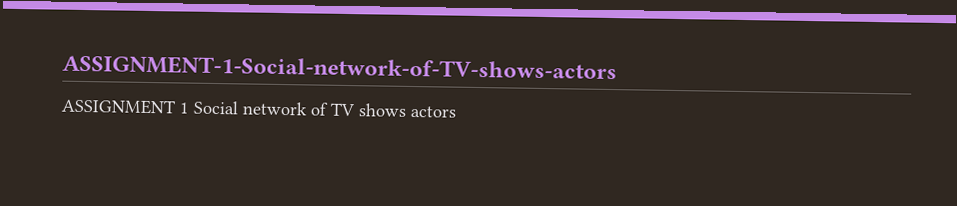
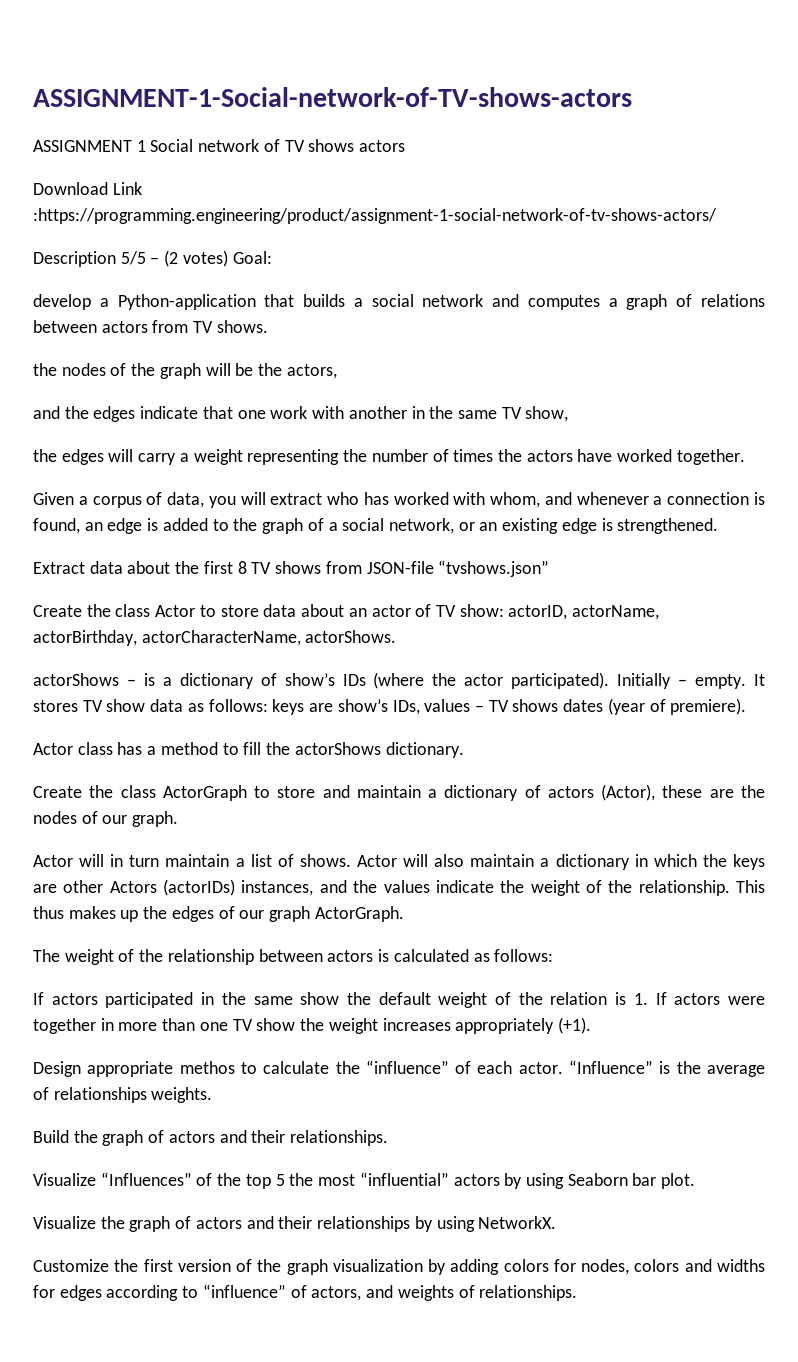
+ Download Link :https://programming.engineering/product/assignment-1-social-network-of-tv-shows-actors/
+ Description 5/5 – (2 votes) Goal:
+ develop a Python-application that builds a social network and computes a graph of relations between actors from TV shows.
+ the nodes of the graph will be the actors,
+ and the edges indicate that one work with another in the same TV show,
+ the edges will carry a weight representing the number of times the actors have worked together.
+ Given a corpus of data, you will extract who has worked with whom, and whenever a connection is found, an edge is added to the graph of a social network, or an existing edge is strengthened.
+ Extract data about the first 8 TV shows from JSON-file “tvshows.json”
+ Create the class Actor to store data about an actor of TV show: actorID, actorName, actorBirthday, actorCharacterName, actorShows.
+ actorShows – is a dictionary of show’s IDs (where the actor participated). Initially – empty. It stores TV show data as follows: keys are show’s IDs, values – TV shows dates (year of premiere).
+ Actor class has a method to fill the actorShows dictionary.
+ Create the class ActorGraph to store and maintain a dictionary of actors (Actor), these are the nodes of our graph.
+ Actor will in turn maintain a list of shows. Actor will also maintain a dictionary in which the keys are other Actors (actorIDs) instances, and the values indicate the weight of the relationship. This thus makes up the edges of our graph ActorGraph.
+ The weight of the relationship between actors is calculated as follows:
+ If actors participated in the same show the default weight of the relation is 1. If actors were together in more than one TV show the weight increases appropriately (+1).
+ Design appropriate methos to calculate the “influence” of each actor. “Influence” is the average of relationships weights.
+ Build the graph of actors and their relationships.
+ Visualize “Influences” of the top 5 the most “influential” actors by using Seaborn bar plot.
+ Visualize the graph of actors and their relationships by using NetworkX.
+ Customize the first version of the graph visualization by adding colors for nodes, colors and widths for edges according to “influence” of actors, and weights of relationships.

